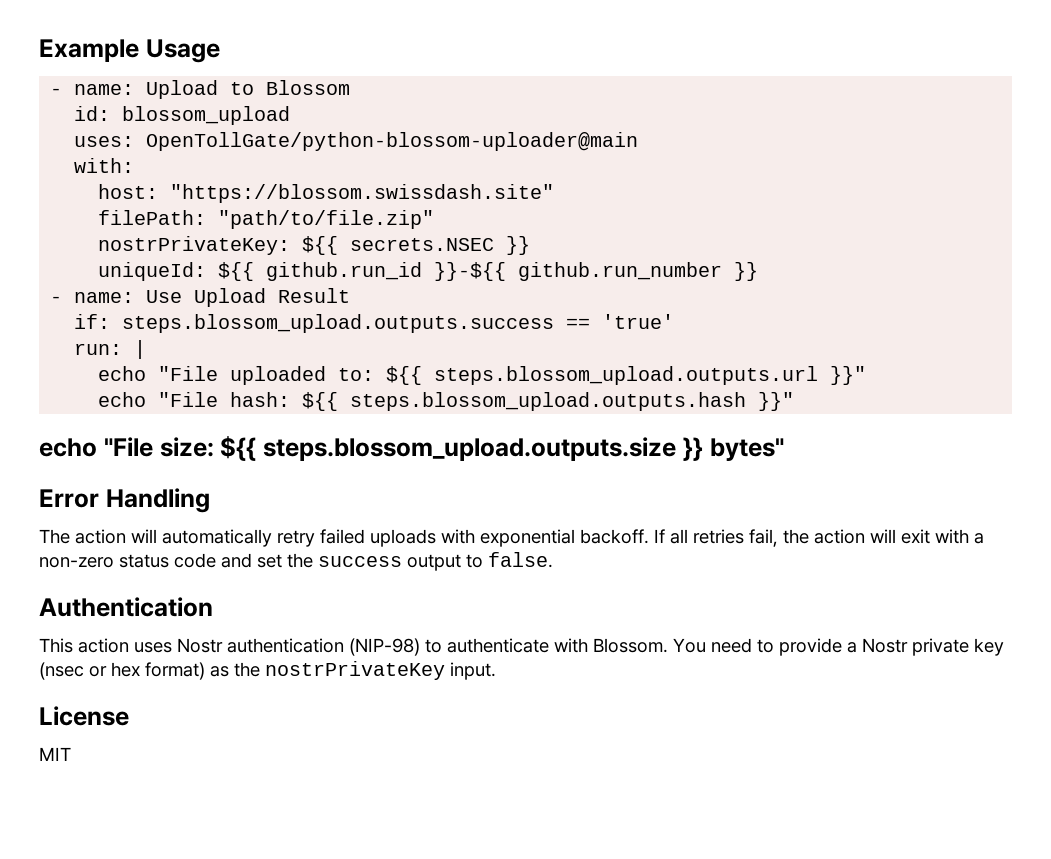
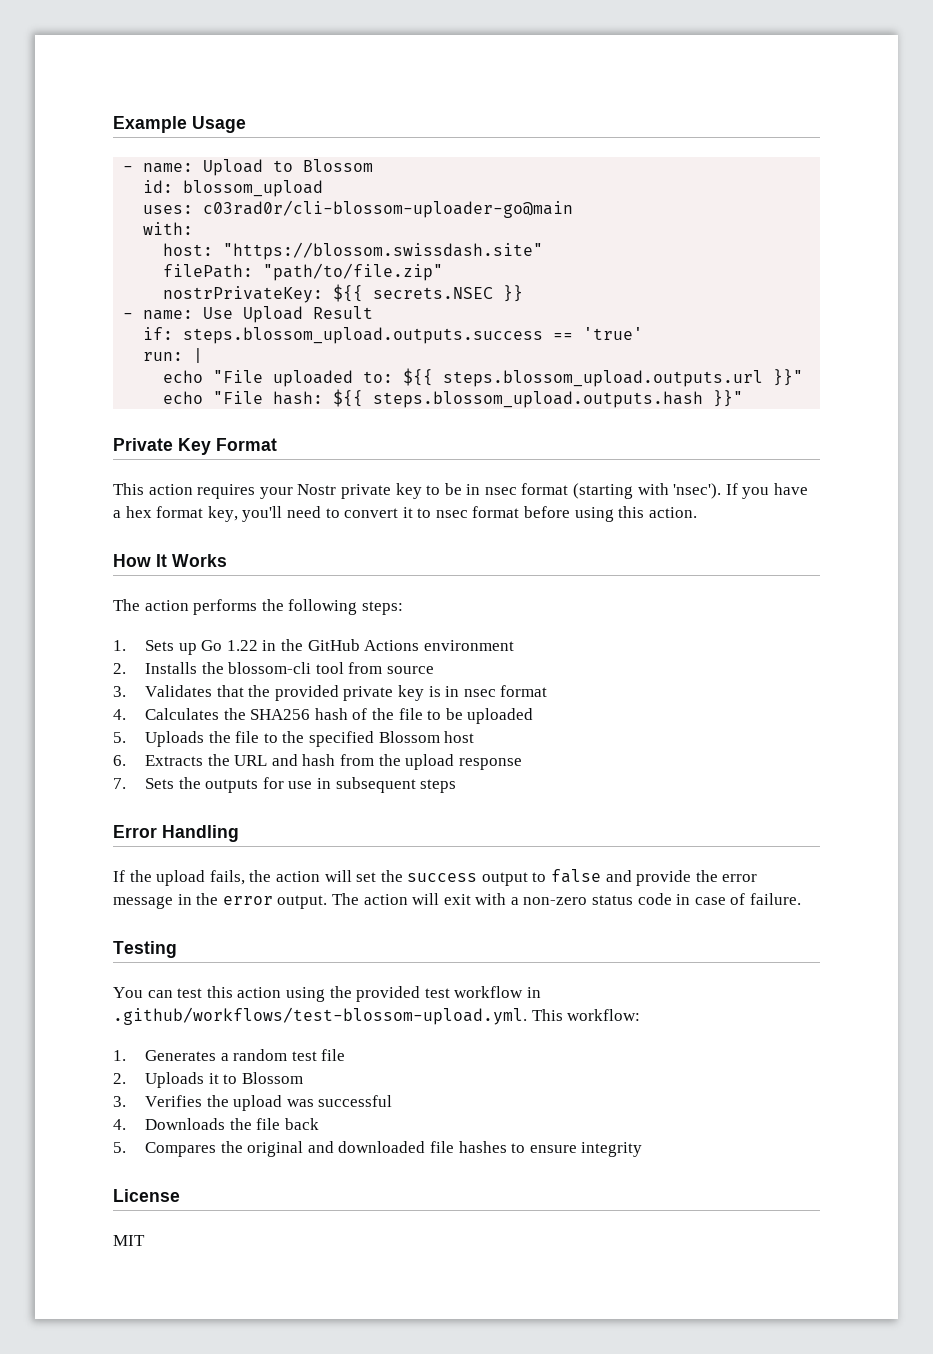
- uses: OpenTollGate/python-blossom-uploader@main
+ uses: c03rad0r/cli-blossom-uploader-go@main
- uniqueId: ${{ github.run_id }}-${{ github.run_number }}
- echo "File size: ${{ steps.blossom_upload.outputs.size }} bytes"
+ Private Key Format
+ This action requires your Nostr private key to be in nsec format (starting with 'nsec'). If you have a hex format key, you'll need to convert it to nsec format before using this action.
+ How It Works
+ The action performs the following steps:
+ 1. Sets up Go 1.22 in the GitHub Actions environment
+ 2. Installs the blossom-cli tool from source
+ 3. Validates that the provided private key is in nsec format
+ 4. Calculates the SHA256 hash of the file to be uploaded
+ 5. Uploads the file to the specified Blossom host
+ 6. Extracts the URL and hash from the upload response
+ 7. Sets the outputs for use in subsequent steps
  Error Handling
- The action will automatically retry failed uploads with exponential backoff. If all retries fail, the action will exit with a non-zero status code and set the success output to false.
- Authentication
- This action uses Nostr authentication (NIP-98) to authenticate with Blossom. You need to provide a Nostr private key (nsec or hex format) as the nostrPrivateKey input.
+ If the upload fails, the action will set the success output to false and provide the error message in the error output. The action will exit with a non-zero status code in case of failure.
+ Testing
+ You can test this action using the provided test workflow in .github/workflows/test-blossom-upload.yml. This workflow:
+ 1. Generates a random test file
+ 2. Uploads it to Blossom
+ 3. Verifies the upload was successful
+ 4. Downloads the file back
+ 5. Compares the original and downloaded file hashes to ensure integrity

